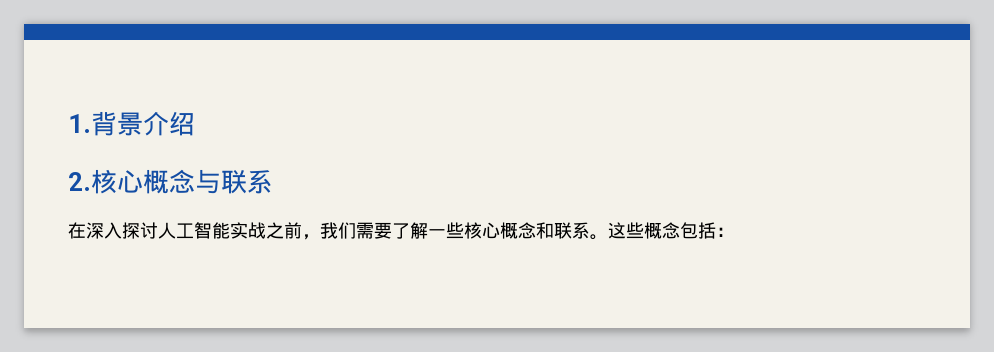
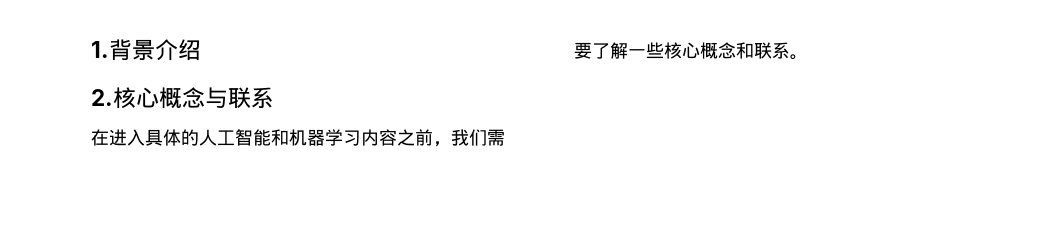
- 在深入探讨人工智能实战之前，我们需要了解一些核心概念和联系。这些概念包括：
+ 在进入具体的人工智能和机器学习内容之前，我们需要了解一些核心概念和联系。

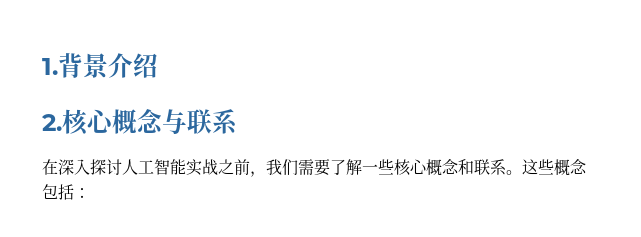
- 在进入具体的人工智能和机器学习内容之前，我们需要了解一些核心概念和联系。
+ 在深入探讨人工智能实战之前，我们需要了解一些核心概念和联系。
+ 这些概念包括：

